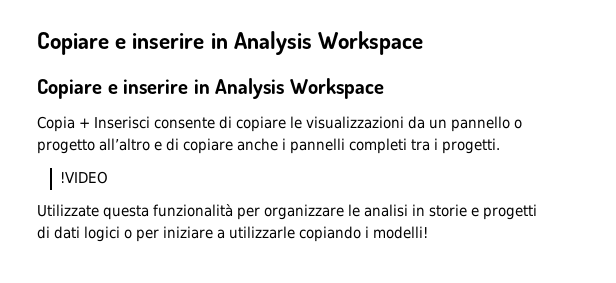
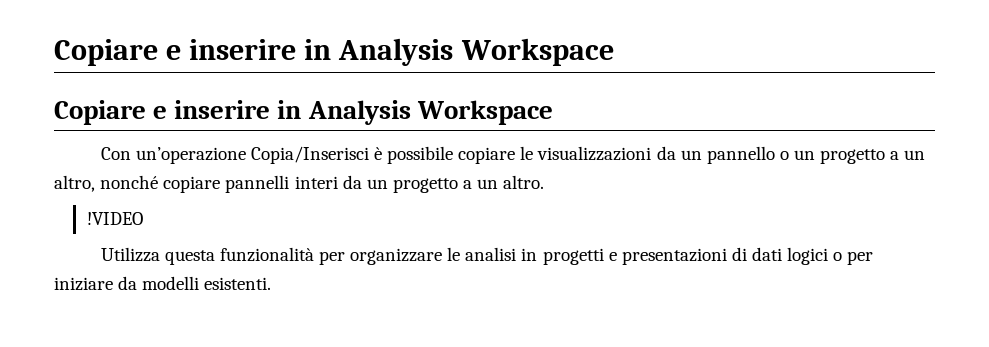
- Copia + Inserisci consente di copiare le visualizzazioni da un pannello o progetto all’altro e di copiare anche i pannelli completi tra i progetti.
+ Con un’operazione Copia/Inserisci è possibile copiare le visualizzazioni da un pannello o un progetto a un altro, nonché copiare pannelli interi da un progetto a un altro.
- Utilizzate questa funzionalità per organizzare le analisi in storie e progetti di dati logici o per iniziare a utilizzarle copiando i modelli!
+ Utilizza questa funzionalità per organizzare le analisi in progetti e presentazioni di dati logici o per iniziare da modelli esistenti.

